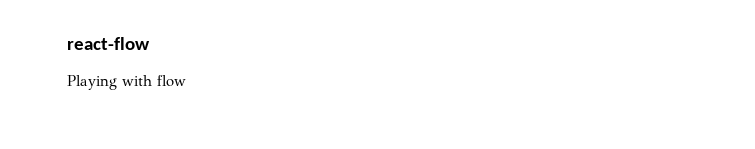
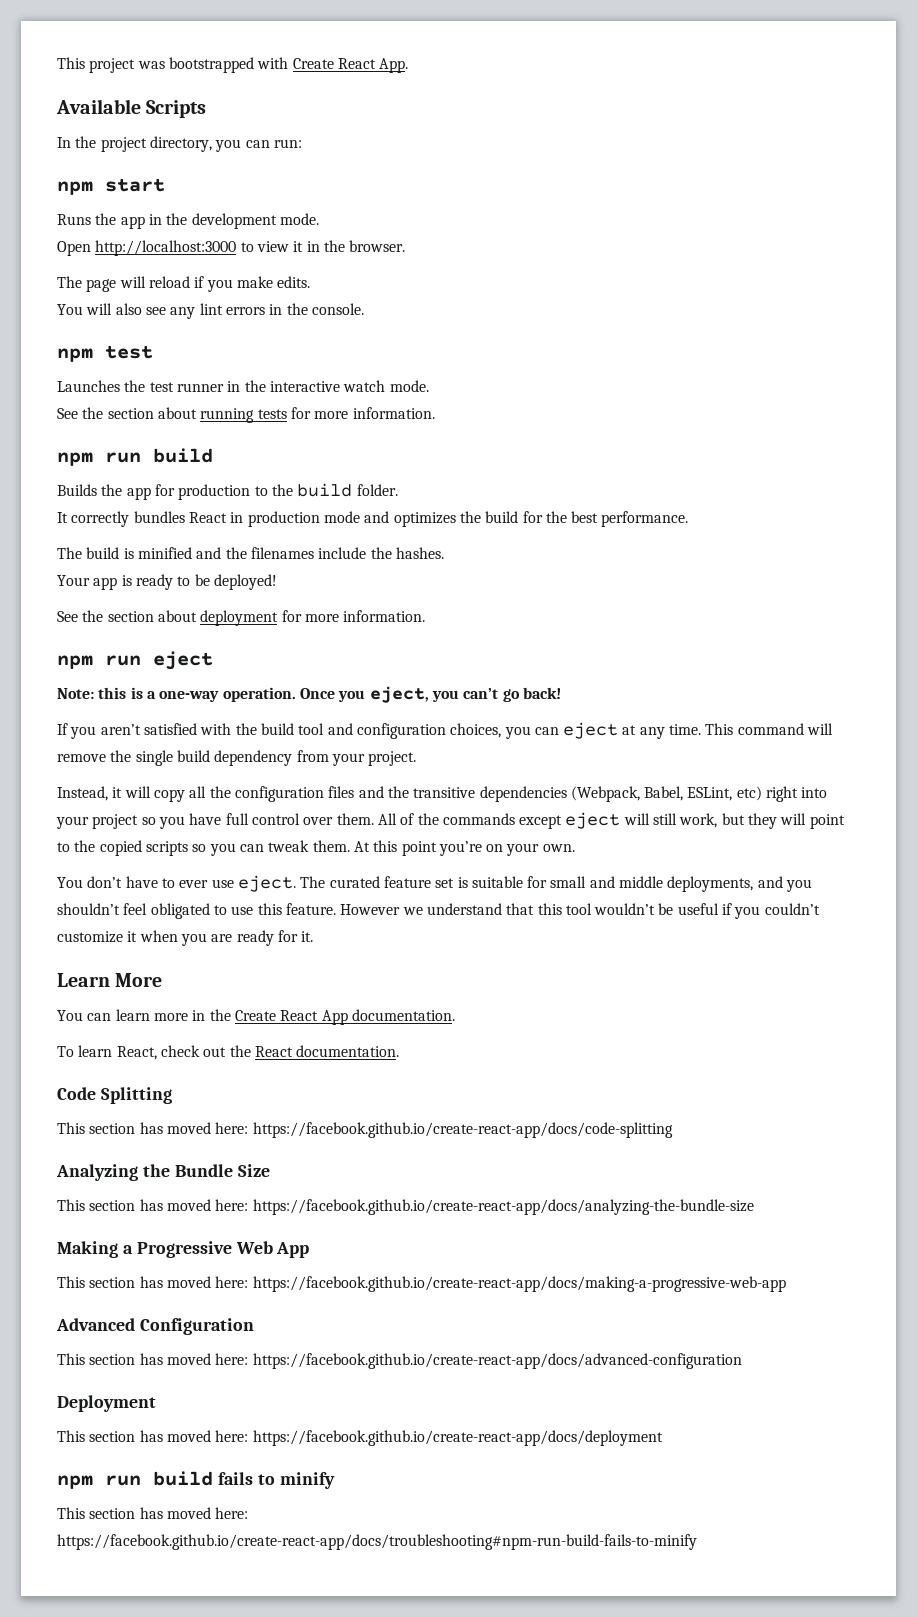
- react-flow
- Playing with flow
+ This project was bootstrapped with Create React App.
+ Available Scripts
+ In the project directory, you can run:
+ npm start
+ Runs the app in the development mode.
+ Open http://localhost:3000 to view it in the browser.
+ The page will reload if you make edits.
+ You will also see any lint errors in the console.
+ npm test
+ Launches the test runner in the interactive watch mode.
+ See the section about running tests for more information.
+ npm run build
+ Builds the app for production to the build folder.
+ It correctly bundles React in production mode and optimizes the build for the best performance.
+ The build is minified and the filenames include the hashes.
+ Your app is ready to be deployed!
+ See the section about deployment for more information.
+ npm run eject
+ Note: this is a one-way operation. Once you eject, you can’t go back!
+ If you aren’t satisfied with the build tool and configuration choices, you can eject at any time. This command will remove the single build dependency from your project.
+ Instead, it will copy all the configuration files and the transitive dependencies (Webpack, Babel, ESLint, etc) right into your project so you have full control over them. All of the commands except eject will still work, but they will point to the copied scripts so you can tweak them. At this point you’re on your own.
+ You don’t have to ever use eject. The curated feature set is suitable for small and middle deployments, and you shouldn’t feel obligated to use this feature. However we understand that this tool wouldn’t be useful if you couldn’t customize it when you are ready for it.
+ Learn More
+ You can learn more in the Create React App documentation.
+ To learn React, check out the React documentation.
+ Code Splitting
+ This section has moved here: https://facebook.github.io/create-react-app/docs/code-splitting
+ Analyzing the Bundle Size
+ This section has moved here: https://facebook.github.io/create-react-app/docs/analyzing-the-bundle-size
+ Making a Progressive Web App
+ This section has moved here: https://facebook.github.io/create-react-app/docs/making-a-progressive-web-app
+ Advanced Configuration
+ This section has moved here: https://facebook.github.io/create-react-app/docs/advanced-configuration
+ Deployment
+ This section has moved here: https://facebook.github.io/create-react-app/docs/deployment
+ npm run build fails to minify
+ This section has moved here: https://facebook.github.io/create-react-app/docs/troubleshooting#npm-run-build-fails-to-minify

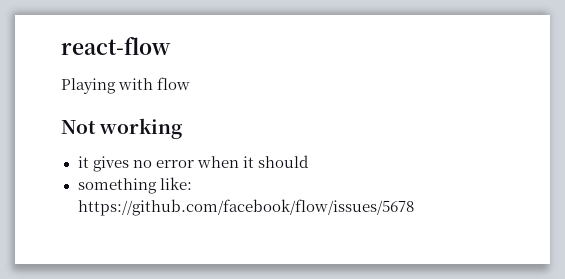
- This project was bootstrapped with Create React App.
- Available Scripts
- In the project directory, you can run:
- npm start
- Runs the app in the development mode.
- Open http://localhost:3000 to view it in the browser.
- The page will reload if you make edits.
- You will also see any lint errors in the console.
- npm test
- Launches the test runner in the interactive watch mode.
- See the section about running tests for more information.
- npm run build
- Builds the app for production to the build folder.
- It correctly bundles React in production mode and optimizes the build for the best performance.
- The build is minified and the filenames include the hashes.
- Your app is ready to be deployed!
- See the section about deployment for more information.
- npm run eject
- Note: this is a one-way operation. Once you eject, you can’t go back!
- If you aren’t satisfied with the build tool and configuration choices, you can eject at any time. This command will remove the single build dependency from your project.
- Instead, it will copy all the configuration files and the transitive dependencies (Webpack, Babel, ESLint, etc) right into your project so you have full control over them. All of the commands except eject will still work, but they will point to the copied scripts so you can tweak them. At this point you’re on your own.
- You don’t have to ever use eject. The curated feature set is suitable for small and middle deployments, and you shouldn’t feel obligated to use this feature. However we understand that this tool wouldn’t be useful if you couldn’t customize it when you are ready for it.
- Learn More
- You can learn more in the Create React App documentation.
- To learn React, check out the React documentation.
- Code Splitting
- This section has moved here: https://facebook.github.io/create-react-app/docs/code-splitting
- Analyzing the Bundle Size
- This section has moved here: https://facebook.github.io/create-react-app/docs/analyzing-the-bundle-size
- Making a Progressive Web App
- This section has moved here: https://facebook.github.io/create-react-app/docs/making-a-progressive-web-app
- Advanced Configuration
- This section has moved here: https://facebook.github.io/create-react-app/docs/advanced-configuration
- Deployment
- This section has moved here: https://facebook.github.io/create-react-app/docs/deployment
- npm run build fails to minify
- This section has moved here: https://facebook.github.io/create-react-app/docs/troubleshooting#npm-run-build-fails-to-minify
+ react-flow
+ Playing with flow
+ Not working
+ it gives no error when it should
+ something like: https://github.com/facebook/flow/issues/5678

